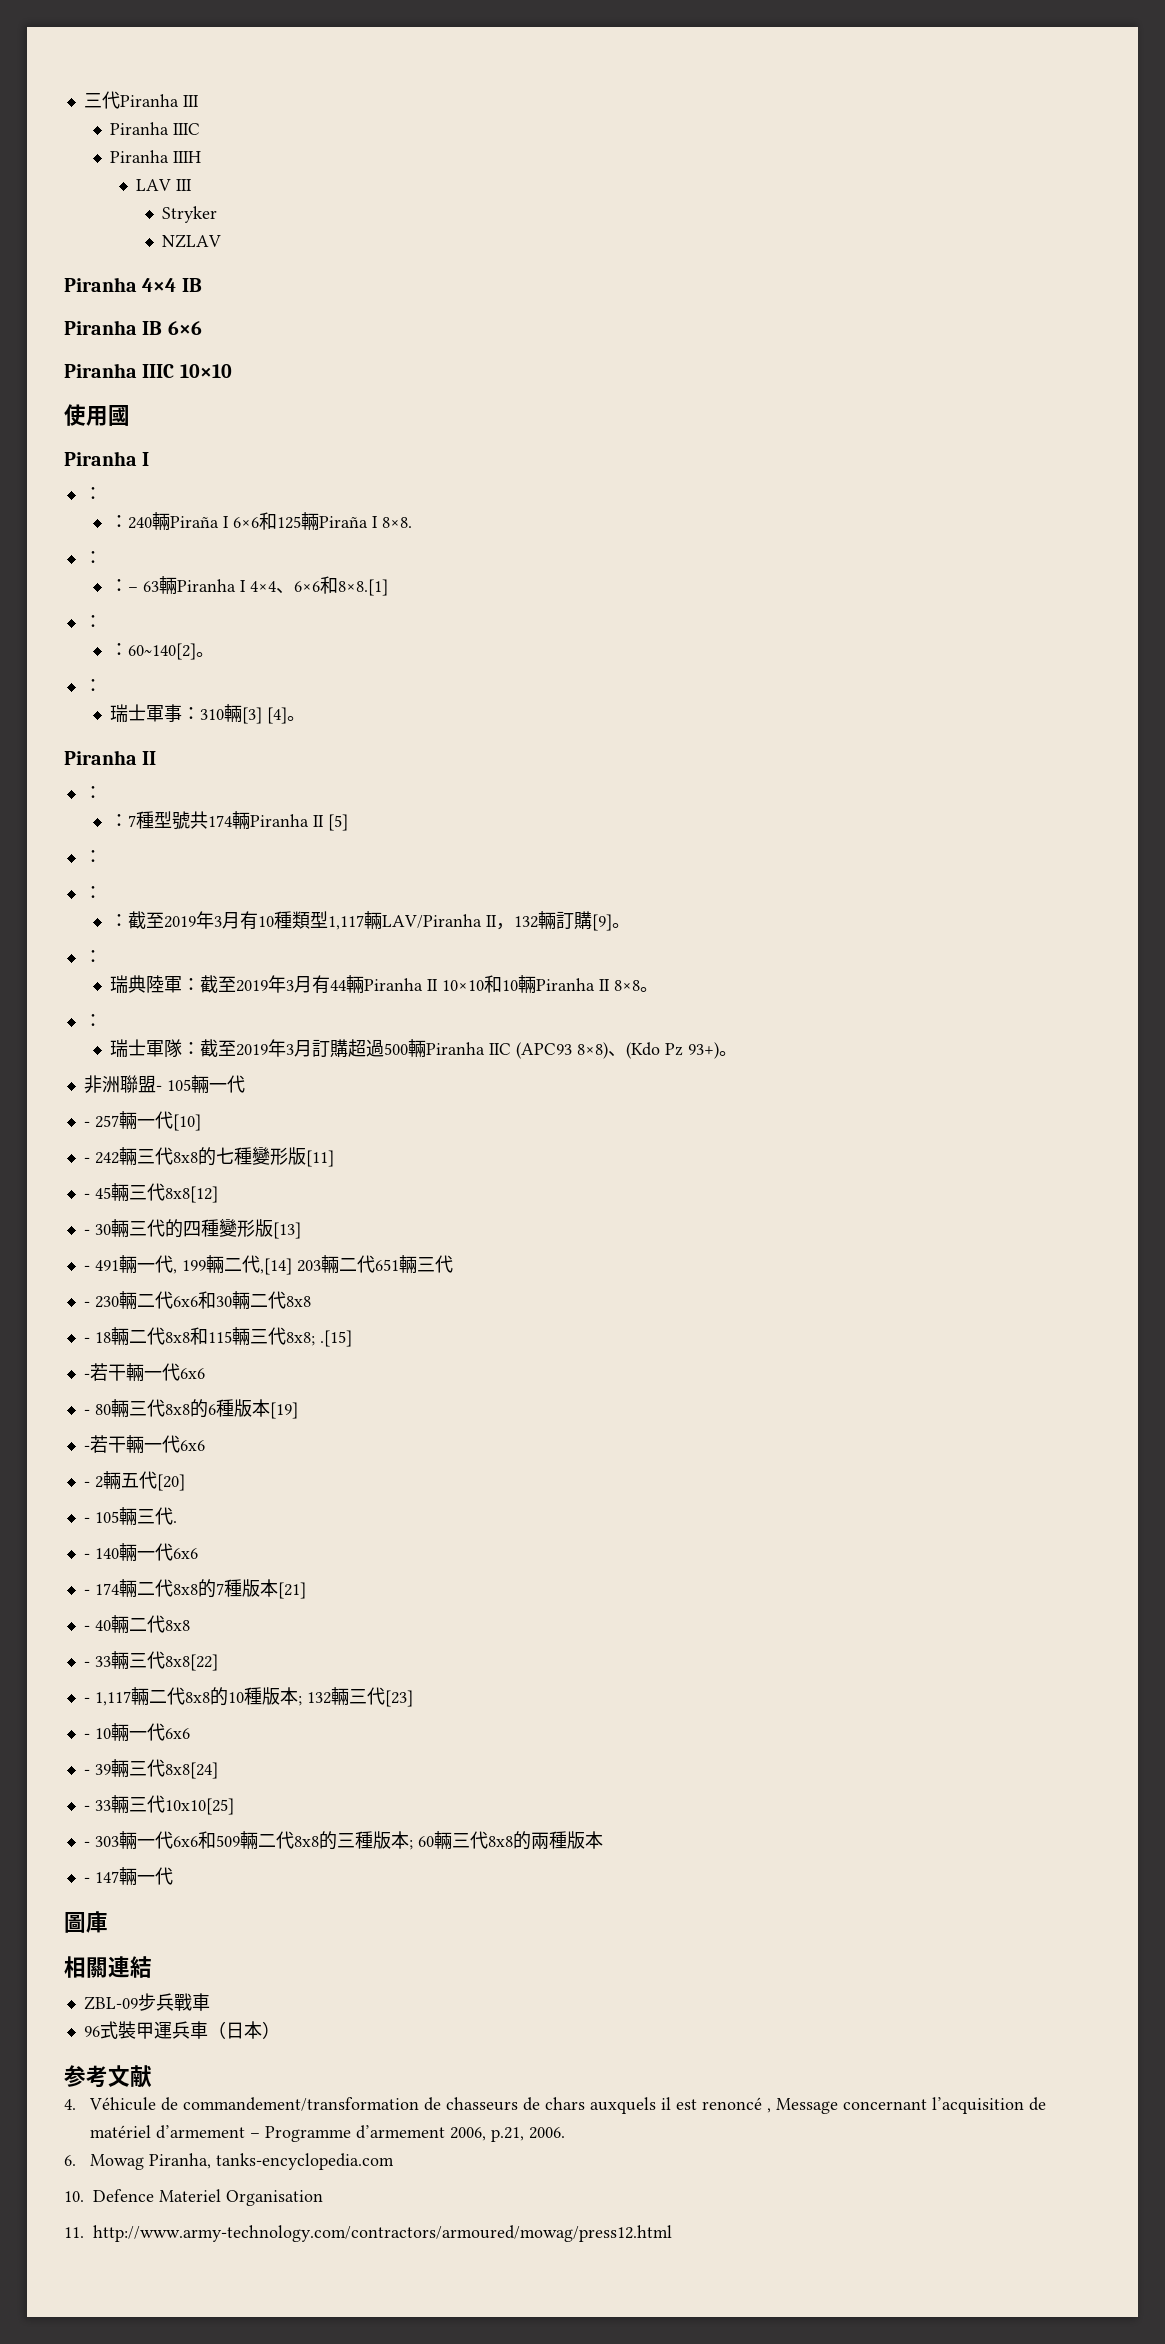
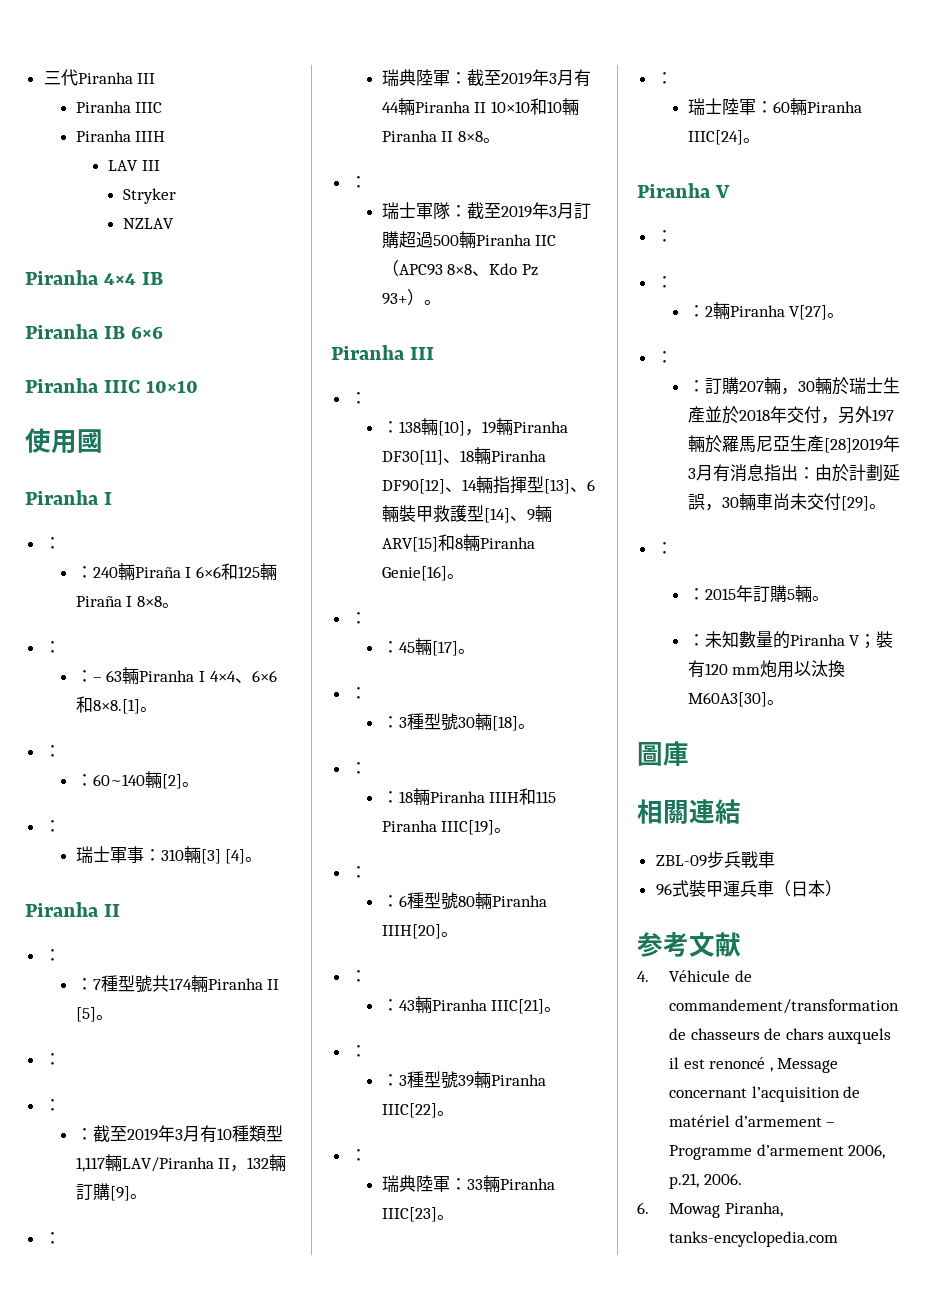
- ：240輛Piraña I 6×6和125輛Piraña I 8×8.
+ ：240輛Piraña I 6×6和125輛Piraña I 8×8。
- ：– 63輛Piranha I 4×4、6×6和8×8.[1]
+ ：– 63輛Piranha I 4×4、6×6和8×8.[1]。
  ：
- ：60~140[2]。
+ ：60~140輛[2]。
- ：7種型號共174輛Piranha II [5]
+ ：7種型號共174輛Piranha II [5]。
- 瑞士軍隊：截至2019年3月訂購超過500輛Piranha IIC (APC93 8×8)、(Kdo Pz 93+)。
- 非洲聯盟- 105輛一代
- - 257輛一代[10]
- - 242輛三代8x8的七種變形版[11]
- - 45輛三代8x8[12]
- - 30輛三代的四種變形版[13]
- - 491輛一代, 199輛二代,[14] 203輛二代651輛三代
- - 230輛二代6x6和30輛二代8x8
- - 18輛二代8x8和115輛三代8x8; .[15]
- -若干輛一代6x6
- - 80輛三代8x8的6種版本[19]
- -若干輛一代6x6
- - 2輛五代[20]
- - 105輛三代.
- - 140輛一代6x6
- - 174輛二代8x8的7種版本[21]
- - 40輛二代8x8
- - 33輛三代8x8[22]
- - 1,117輛二代8x8的10種版本; 132輛三代[23]
- - 10輛一代6x6
- - 39輛三代8x8[24]
- - 33輛三代10x10[25]
- - 303輛一代6x6和509輛二代8x8的三種版本; 60輛三代8x8的兩種版本
- - 147輛一代
+ 瑞士軍隊：截至2019年3月訂購超過500輛Piranha IIC（APC93 8×8、Kdo Pz 93+）。
+ Piranha III
+ ：
+ ：138輛[10]，19輛Piranha DF30[11]、18輛Piranha DF90[12]、14輛指揮型[13]、6輛裝甲救護型[14]、9輛ARV[15]和8輛Piranha Genie[16]。
+ ：
+ ：45輛[17]。
+ ：
+ ：3種型號30輛[18]。
+ ：
+ ：18輛Piranha IIIH和115 Piranha IIIC[19]。
+ ：
+ ：6種型號80輛Piranha IIIH[20]。
+ ：
+ ：43輛Piranha IIIC[21]。
+ ：
+ ：3種型號39輛Piranha IIIC[22]。
+ ：
+ 瑞典陸軍：33輛Piranha IIIC[23]。
+ ：
+ 瑞士陸軍：60輛Piranha IIIC[24]。
+ Piranha V
+ ：
+ ：
+ ：2輛Piranha V[27]。
+ ：
+ ：訂購207輛，30輛於瑞士生產並於2018年交付，另外197輛於羅馬尼亞生產[28]2019年3月有消息指出：由於計劃延誤，30輛車尚未交付[29]。
+ ：
+ ：2015年訂購5輛。
+ ：未知數量的Piranha V；裝有120 mm炮用以汰換M60A3[30]。
- 10. Defence Materiel Organisation
- 11. http://www.army-technology.com/contractors/armoured/mowag/press12.html

